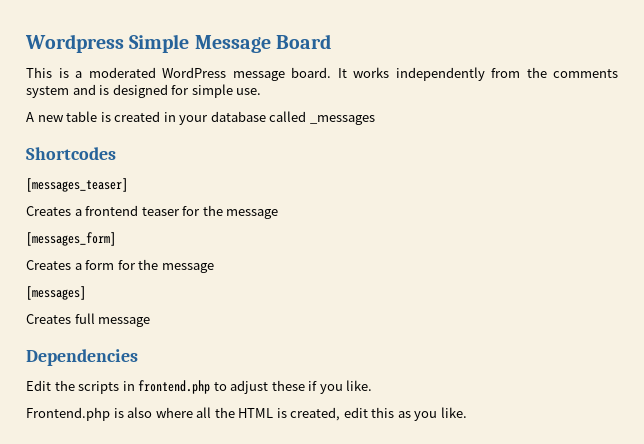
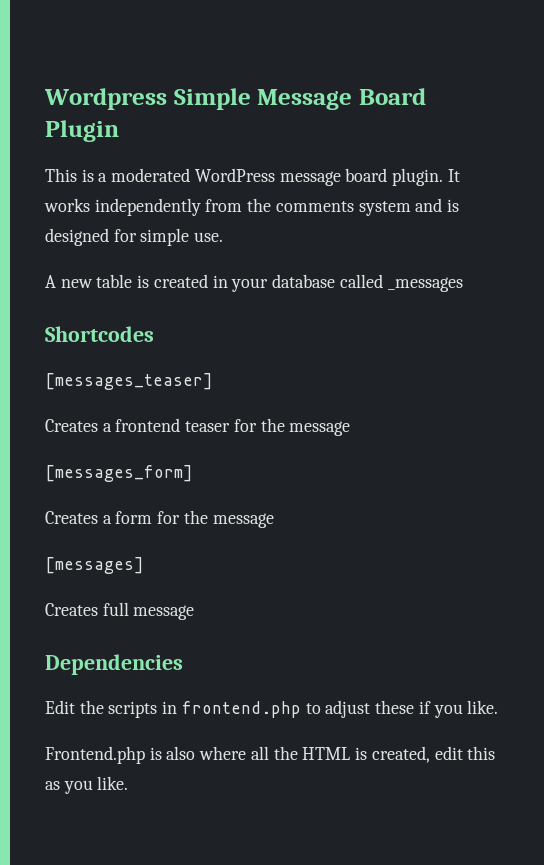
- Wordpress Simple Message Board
+ Wordpress Simple Message Board Plugin
- This is a moderated WordPress message board.
+ This is a moderated WordPress message board plugin.

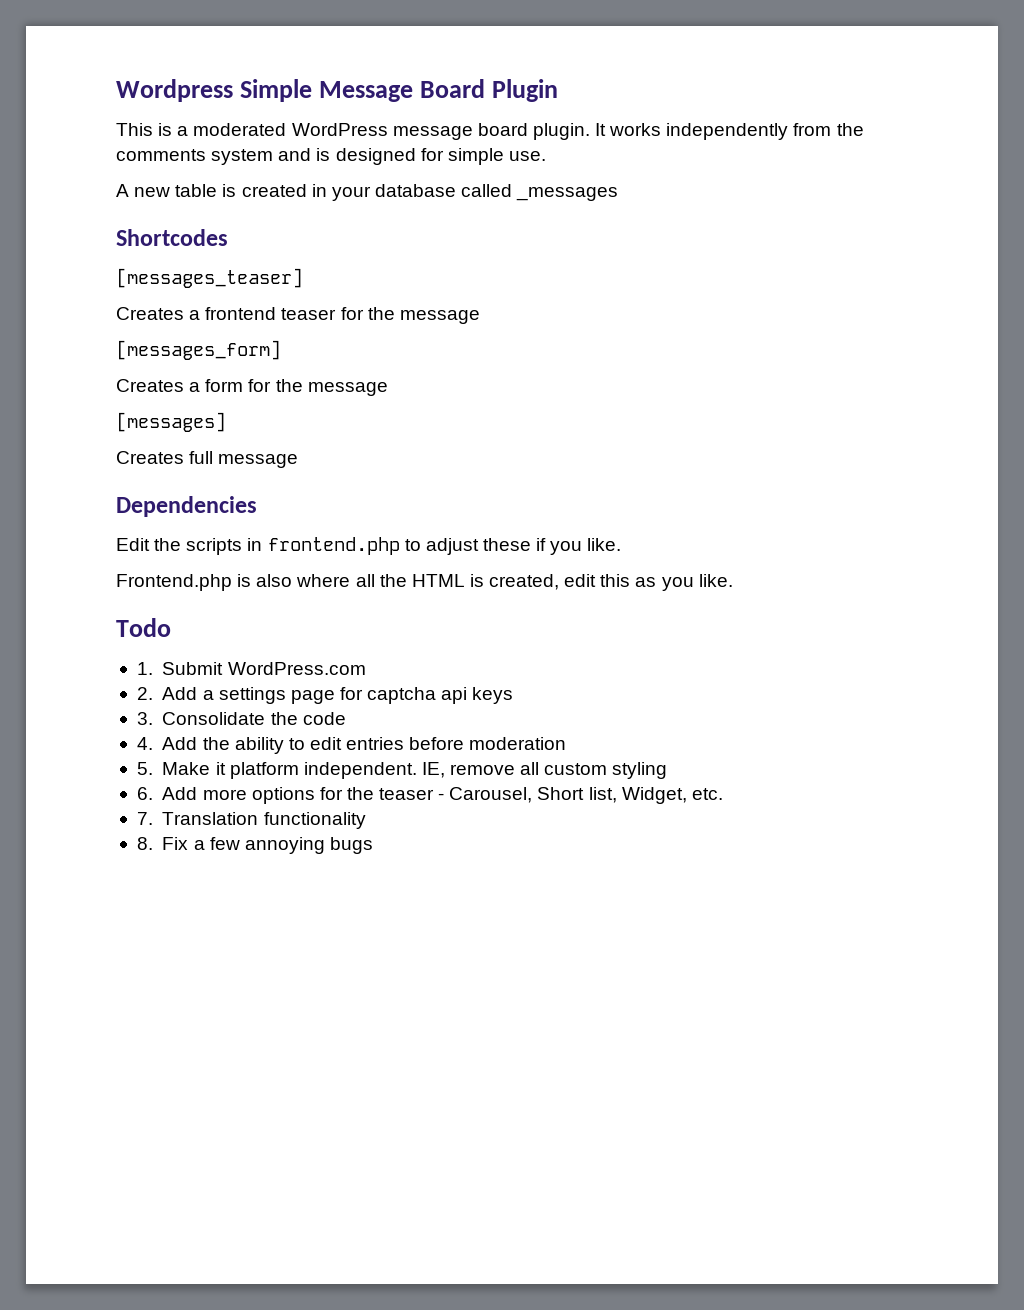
+ Todo
+ 1. Submit WordPress.com
+ 2. Add a settings page for captcha api keys
+ 3. Consolidate the code
+ 4. Add the ability to edit entries before moderation
+ 5. Make it platform independent. IE, remove all custom styling
+ 6. Add more options for the teaser - Carousel, Short list, Widget, etc.
+ 7. Translation functionality
+ 8. Fix a few annoying bugs

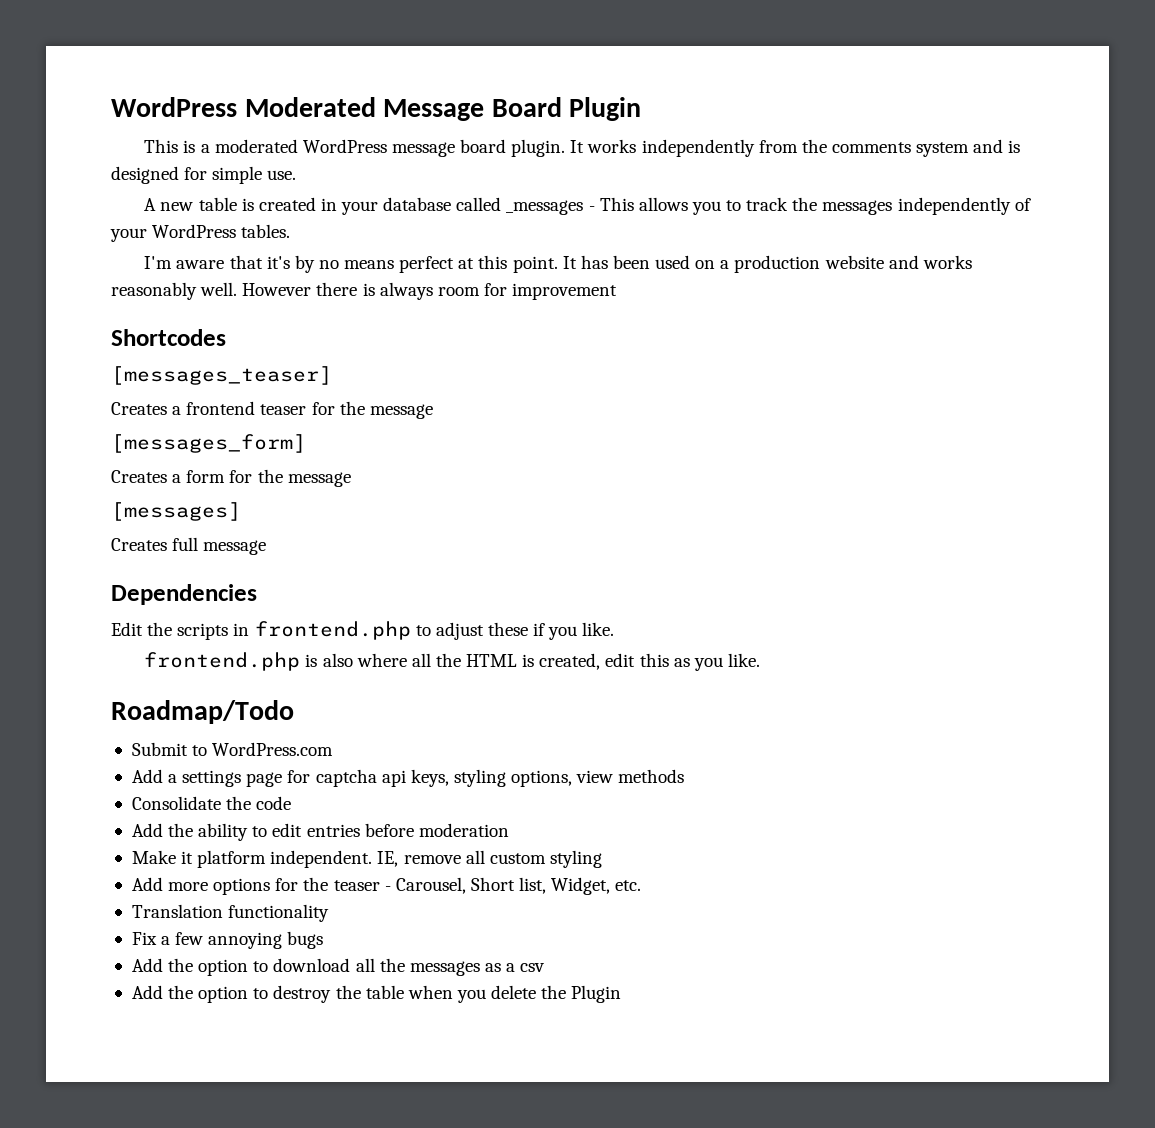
- Wordpress Simple Message Board Plugin
+ WordPress Moderated Message Board Plugin
- A new table is created in your database called _messages
+ A new table is created in your database called _messages - This allows you to track the messages independently of your WordPress tables.
+ I'm aware that it's by no means perfect at this point. It has been used on a production website and works reasonably well. However there is always room for improvement
- Frontend.php is also where all the HTML is created, edit this as you like.
+ frontend.php is also where all the HTML is created, edit this as you like.
- Todo
- 1. Submit WordPress.com
+ Roadmap/Todo
+ Submit to WordPress.com
- 2. Add a settings page for captcha api keys
- 3. Consolidate the code
+ Add a settings page for captcha api keys, styling options, view methods
+ Consolidate the code
- 4. Add the ability to edit entries before moderation
+ Add the ability to edit entries before moderation
- 5. Make it platform independent.
+ Make it platform independent.
- 6. Add more options for the teaser - Carousel, Short list, Widget, etc.
+ Add more options for the teaser - Carousel, Short list, Widget, etc.
- 7. Translation functionality
+ Translation functionality
- 8. Fix a few annoying bugs
+ Fix a few annoying bugs
+ Add the option to download all the messages as a csv
+ Add the option to destroy the table when you delete the Plugin

